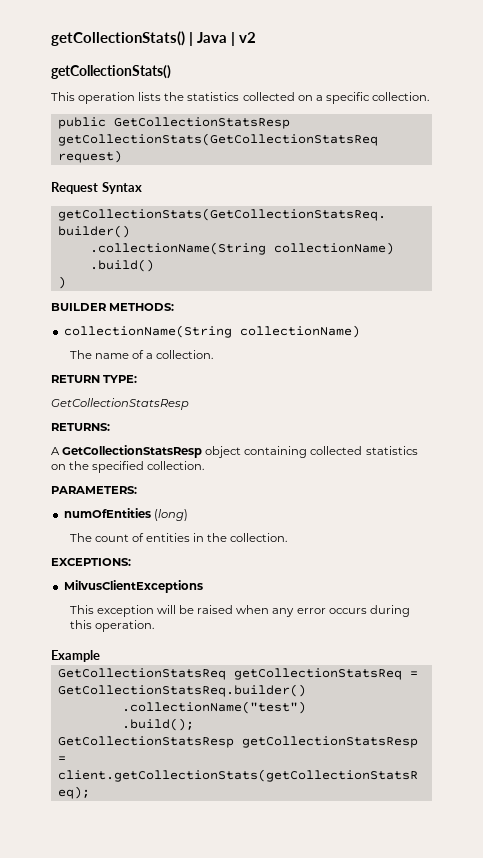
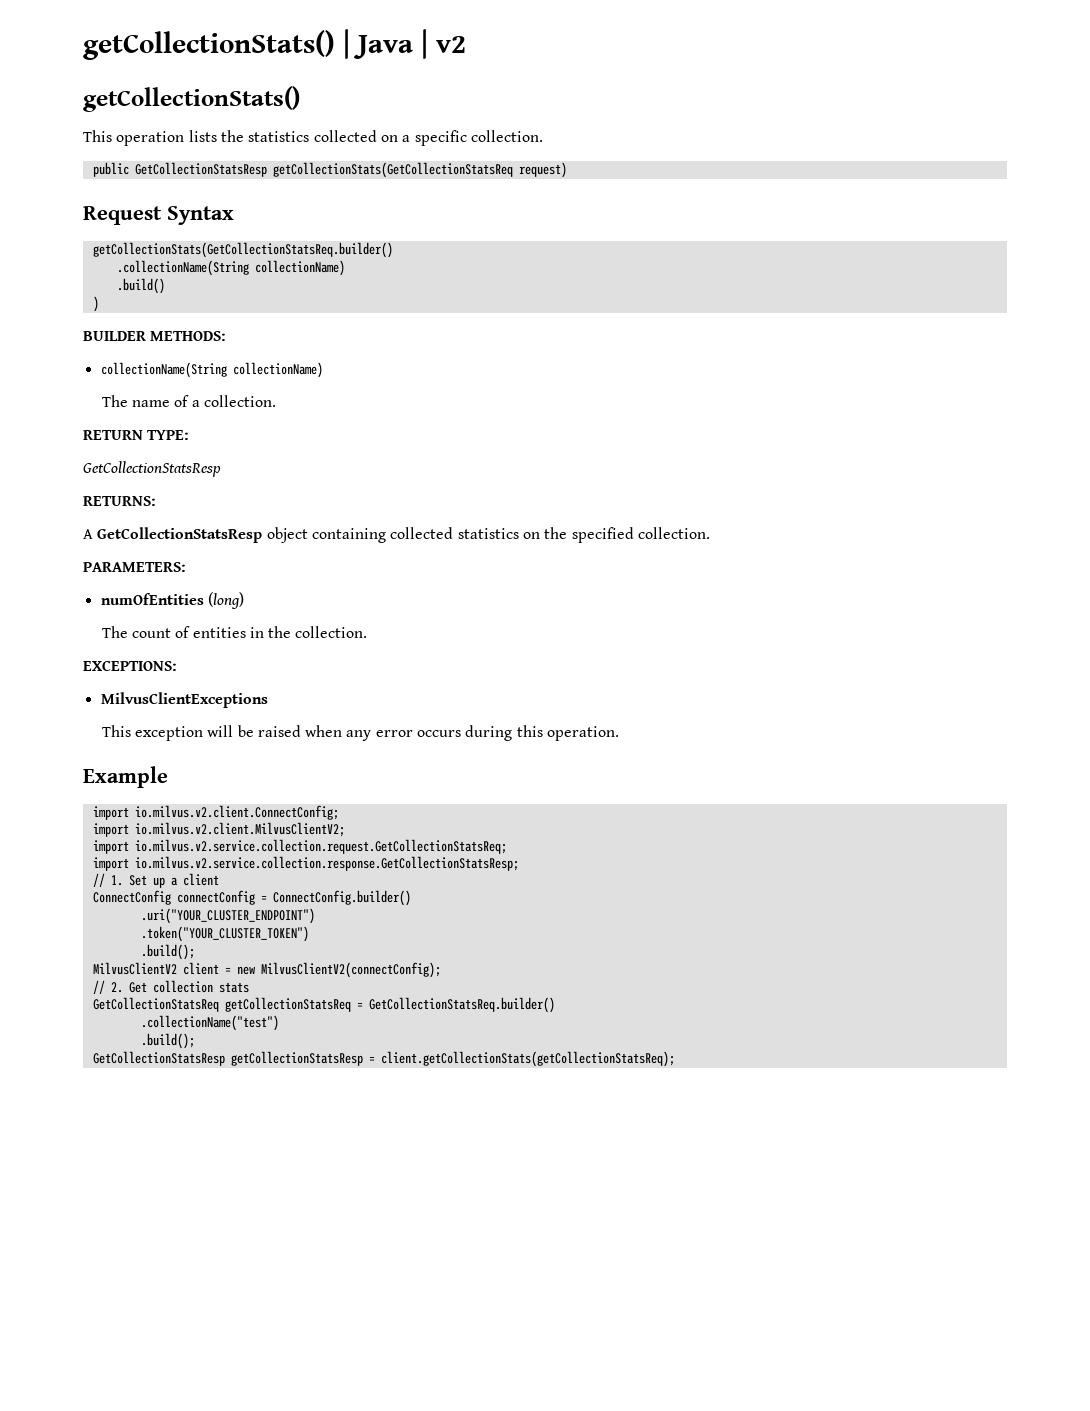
+ import io.milvus.v2.client.ConnectConfig;
+ import io.milvus.v2.client.MilvusClientV2;
+ import io.milvus.v2.service.collection.request.GetCollectionStatsReq;
+ import io.milvus.v2.service.collection.response.GetCollectionStatsResp;
+ // 1. Set up a client
+ ConnectConfig connectConfig = ConnectConfig.builder()
+ .uri("YOUR_CLUSTER_ENDPOINT")
+ .token("YOUR_CLUSTER_TOKEN")
+ .build();
+ MilvusClientV2 client = new MilvusClientV2(connectConfig);
+ // 2. Get collection stats

